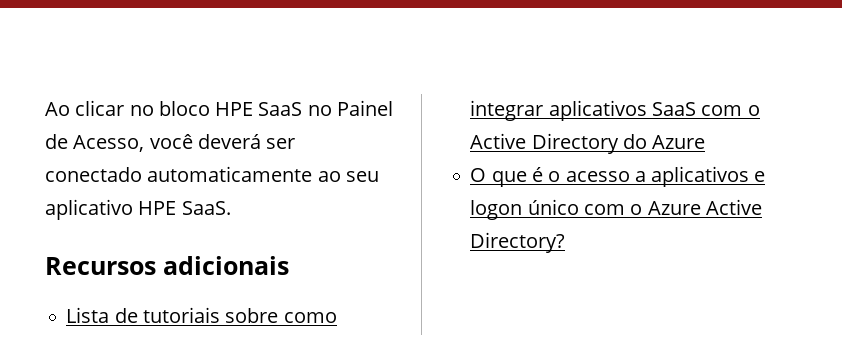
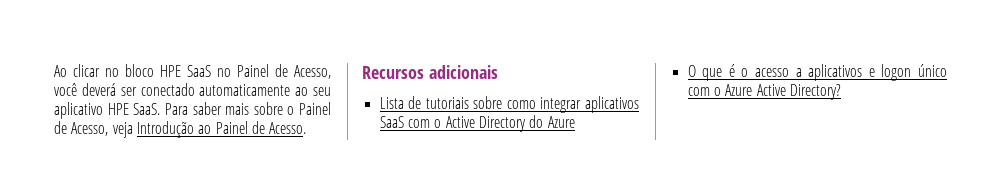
+ Para saber mais sobre o Painel de Acesso, veja Introdução ao Painel de Acesso.

